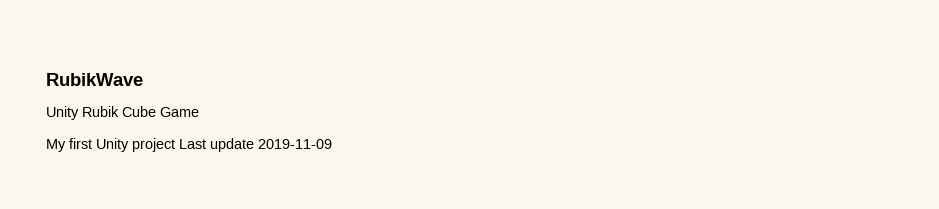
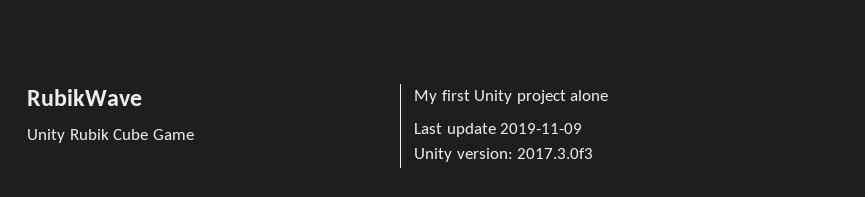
- My first Unity project Last update 2019-11-09
+ My first Unity project alone
+ Last update 2019-11-09
+ Unity version: 2017.3.0f3

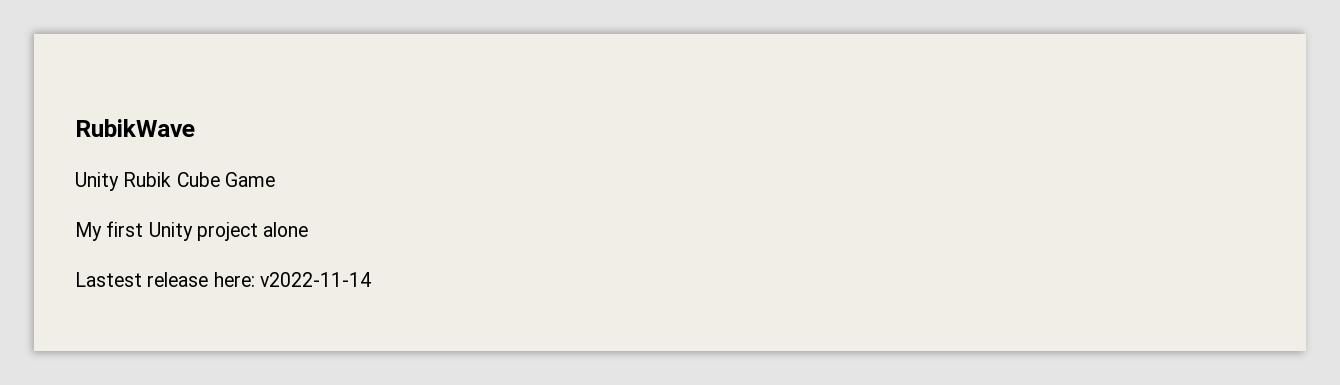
- Last update 2019-11-09
- Unity version: 2017.3.0f3
+ Lastest release here: v2022-11-14

